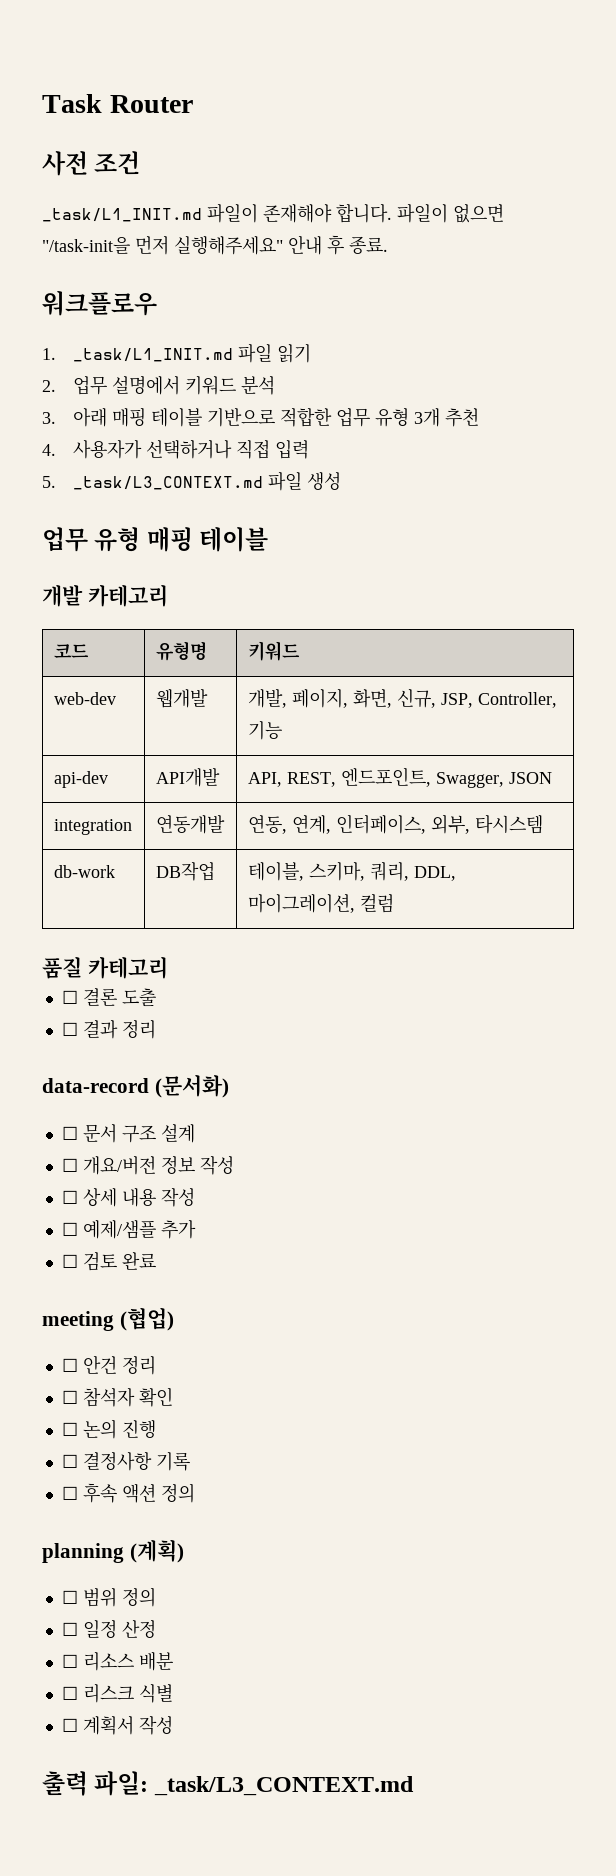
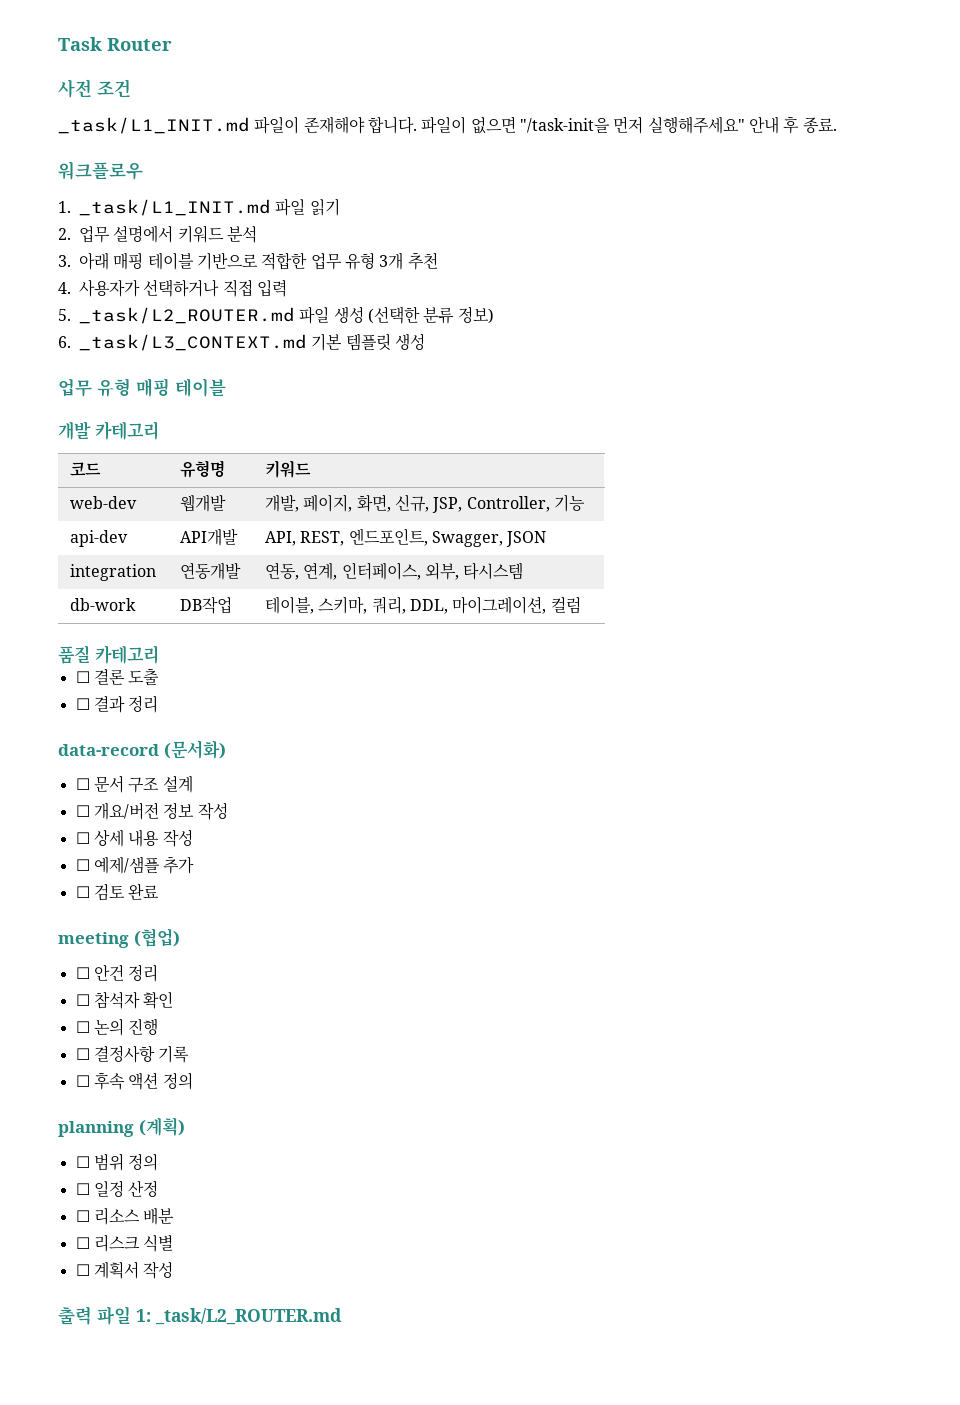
- 5. _task/L3_CONTEXT.md 파일 생성
+ 5. _task/L2_ROUTER.md 파일 생성 (선택한 분류 정보)
+ 6. _task/L3_CONTEXT.md 기본 템플릿 생성
- 출력 파일: _task/L3_CONTEXT.md
+ 출력 파일 1: _task/L2_ROUTER.md

